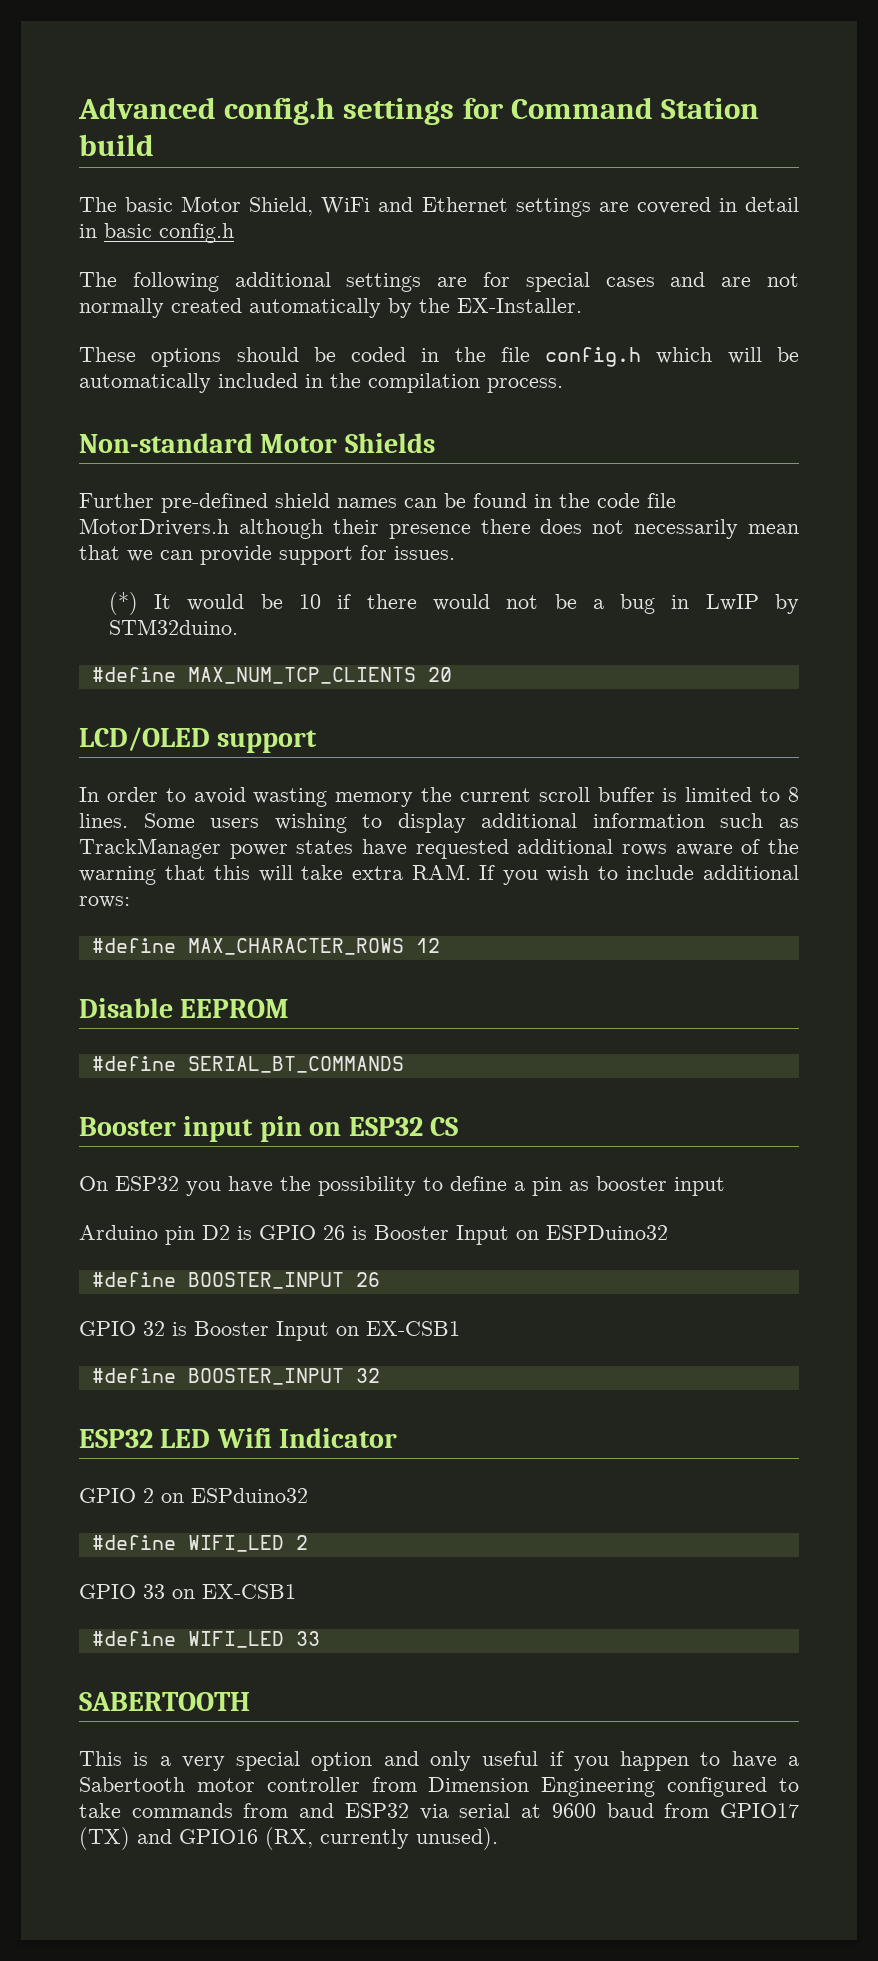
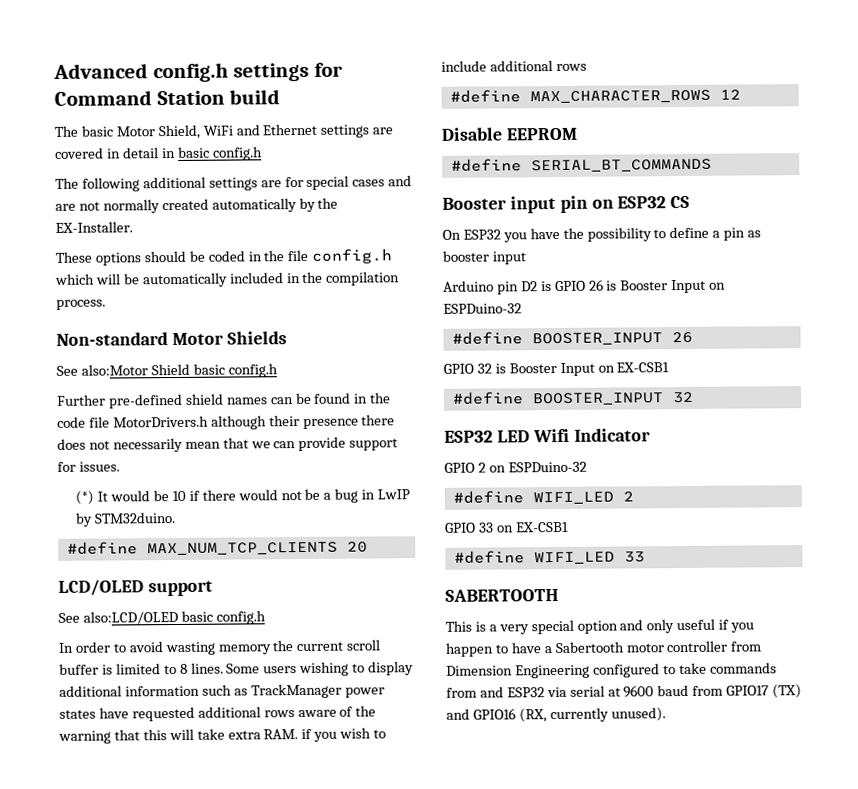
+ See also:Motor Shield basic config.h
+ See also:LCD/OLED basic config.h
- Some users wishing to display additional information such as TrackManager power states have requested additional rows aware of the warning that this will take extra RAM. If you wish to include additional rows:
+ Some users wishing to display additional information such as TrackManager power states have requested additional rows aware of the warning that this will take extra RAM. if you wish to include additional rows
- Arduino pin D2 is GPIO 26 is Booster Input on ESPDuino32
+ Arduino pin D2 is GPIO 26 is Booster Input on ESPDuino-32
- GPIO 2 on ESPduino32
+ GPIO 2 on ESPDuino-32

